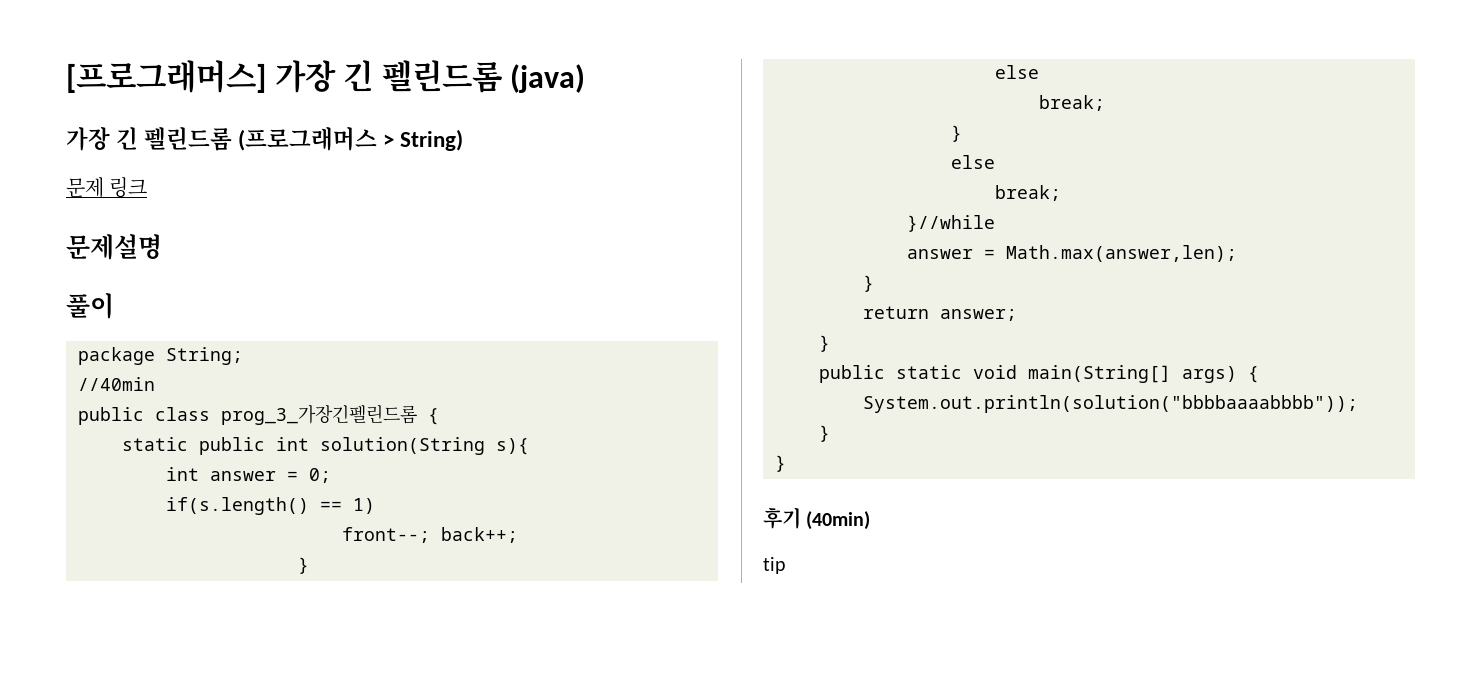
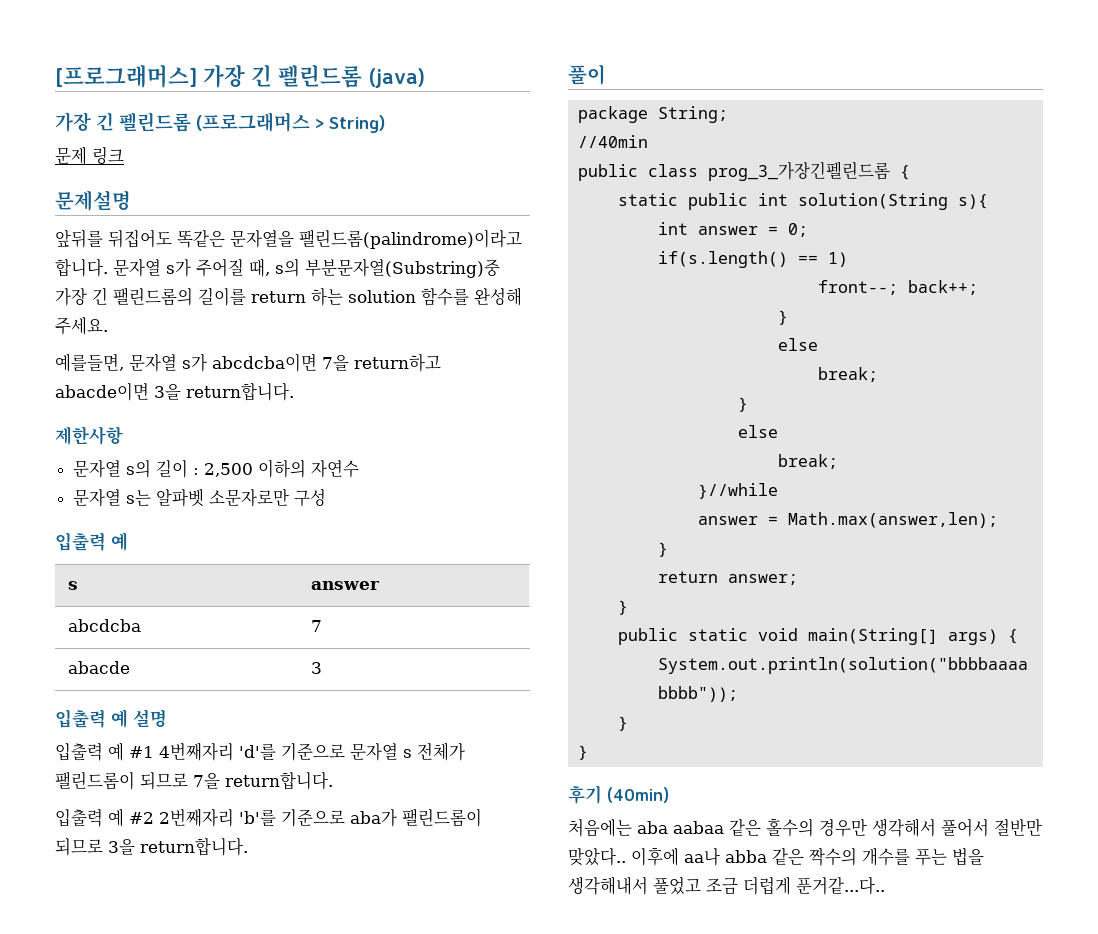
+ 앞뒤를 뒤집어도 똑같은 문자열을 팰린드롬(palindrome)이라고 합니다. 문자열 s가 주어질 때, s의 부분문자열(Substring)중 가장 긴 팰린드롬의 길이를 return 하는 solution 함수를 완성해 주세요.
+ 예를들면, 문자열 s가 abcdcba이면 7을 return하고 abacde이면 3을 return합니다.
+ 제한사항
+ 문자열 s의 길이 : 2,500 이하의 자연수
+ 문자열 s는 알파벳 소문자로만 구성
+ 입출력 예
+ s | answer
+ abcdcba | 7
+ abacde | 3
+ 입출력 예 설명
+ 입출력 예 #1 4번째자리 'd'를 기준으로 문자열 s 전체가 팰린드롬이 되므로 7을 return합니다.
+ 입출력 예 #2 2번째자리 'b'를 기준으로 aba가 팰린드롬이 되므로 3을 return합니다.
- tip
+ 처음에는 aba aabaa 같은 홀수의 경우만 생각해서 풀어서 절반만 맞았다.. 이후에 aa나 abba 같은 짝수의 개수를 푸는 법을 생각해내서 풀었고 조금 더럽게 푼거같...다..

